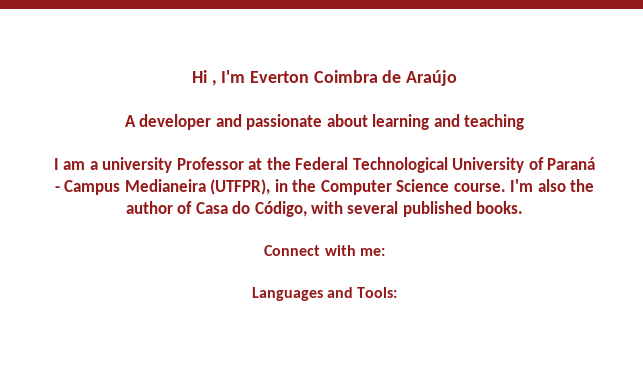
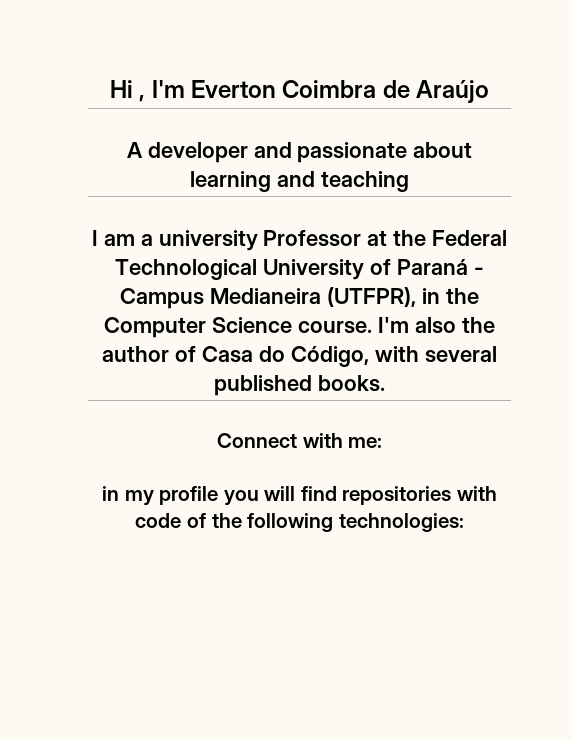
- Languages and Tools:
+ in my profile you will find repositories with code of the following technologies:

